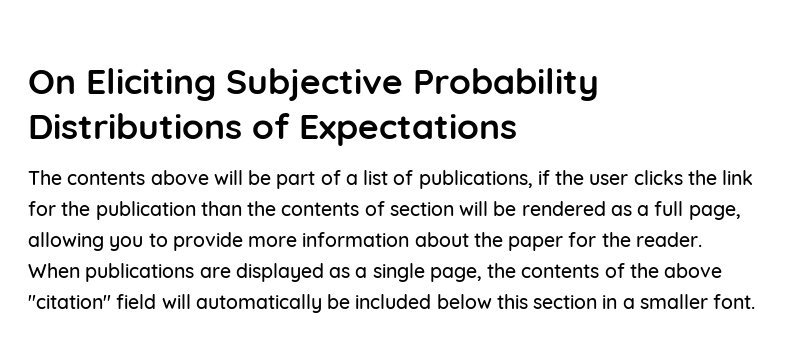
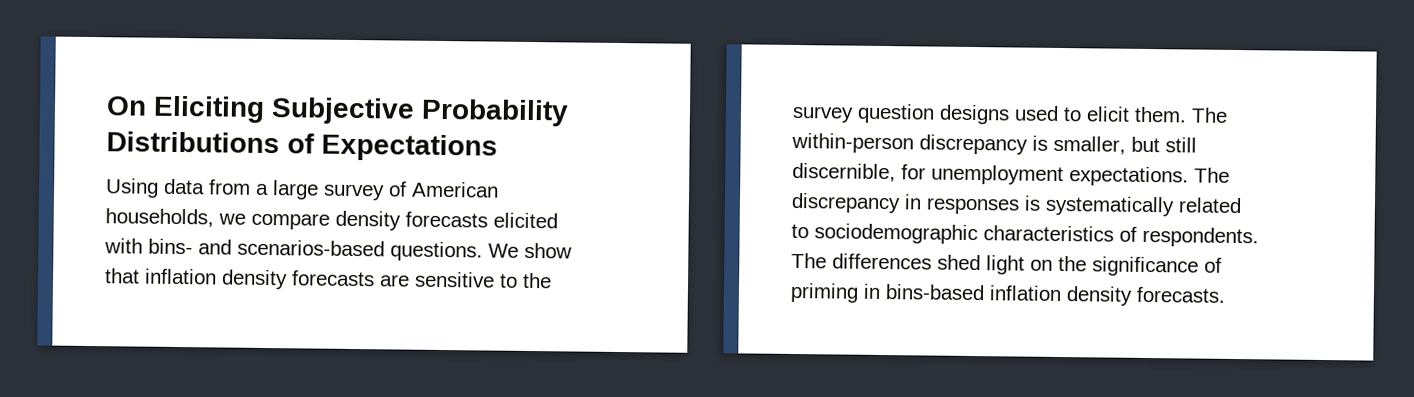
- The contents above will be part of a list of publications, if the user clicks the link for the publication than the contents of section will be rendered as a full page, allowing you to provide more information about the paper for the reader. When publications are displayed as a single page, the contents of the above "citation" field will automatically be included below this section in a smaller font.
+ Using data from a large survey of American households, we compare density forecasts elicited with bins- and scenarios-based questions. We show that inflation density forecasts are sensitive to the survey question designs used to elicit them. The within-person discrepancy is smaller, but still discernible, for unemployment expectations. The discrepancy in responses is systematically related to sociodemographic characteristics of respondents. The differences shed light on the significance of priming in bins-based inflation density forecasts.

